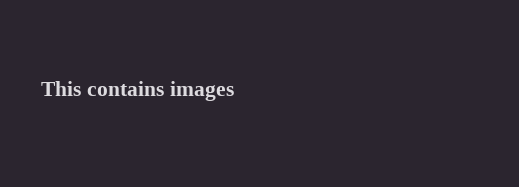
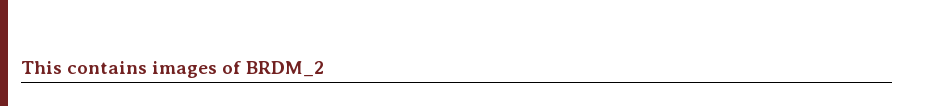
- This contains images
+ This contains images of BRDM_2

